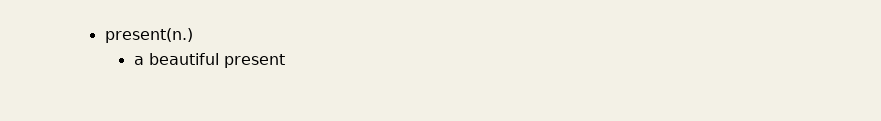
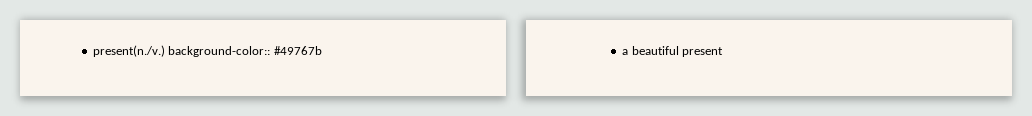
- present(n.)
+ present(n./v.) background-color:: #49767b

